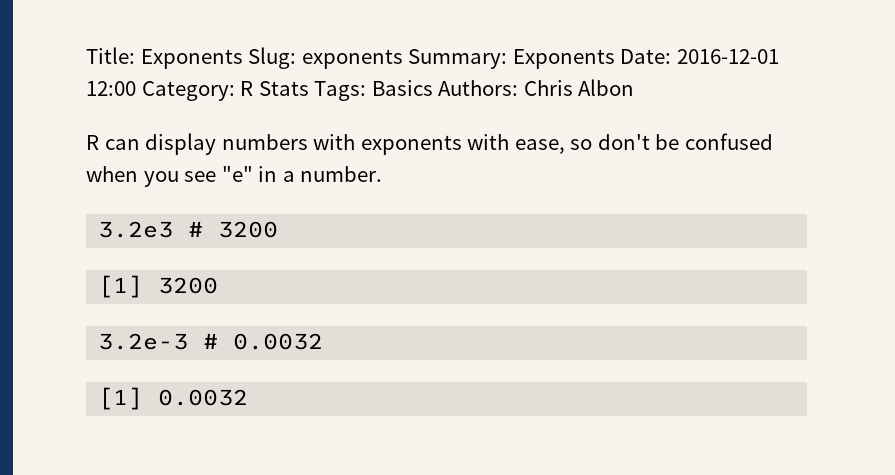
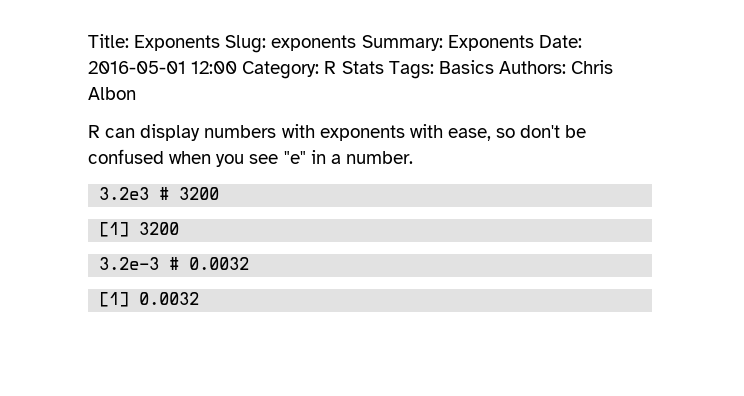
- Title: Exponents Slug: exponents Summary: Exponents Date: 2016-12-01 12:00 Category: R Stats Tags: Basics Authors: Chris Albon
+ Title: Exponents Slug: exponents Summary: Exponents Date: 2016-05-01 12:00 Category: R Stats Tags: Basics Authors: Chris Albon

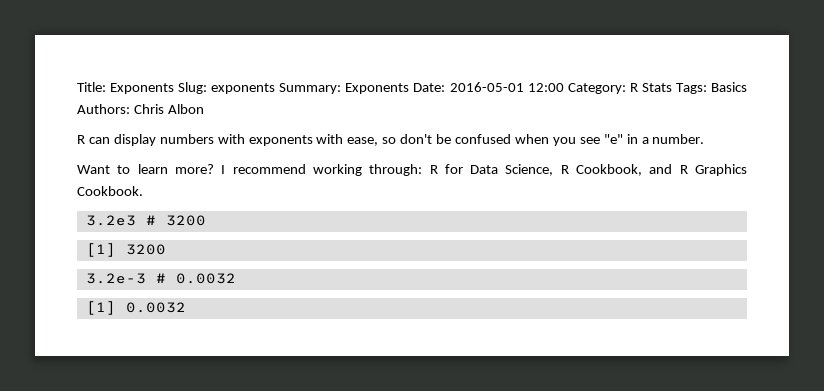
+ Want to learn more? I recommend working through: R for Data Science, R Cookbook, and R Graphics Cookbook.

